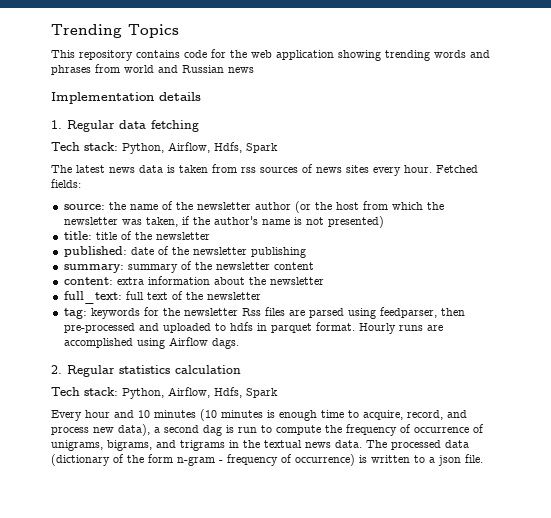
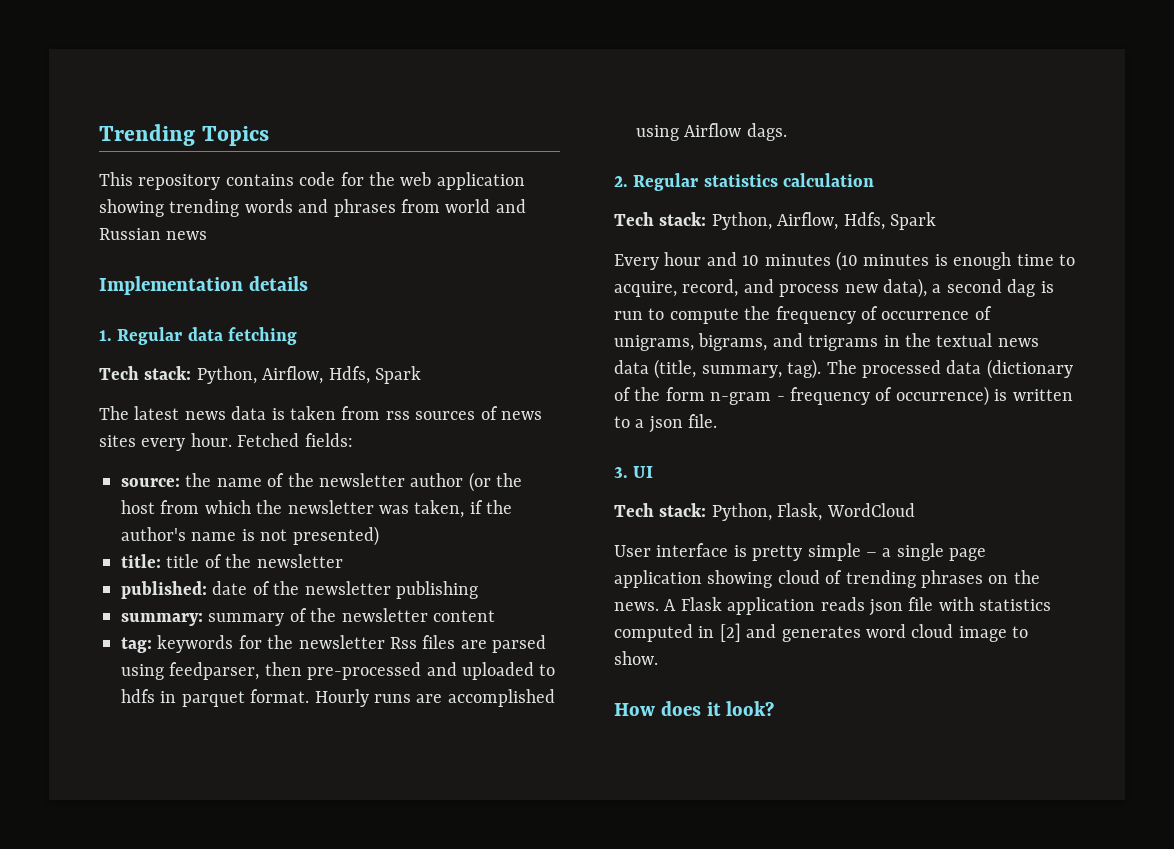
- content: extra information about the newsletter
- full_text: full text of the newsletter
- Every hour and 10 minutes (10 minutes is enough time to acquire, record, and process new data), a second dag is run to compute the frequency of occurrence of unigrams, bigrams, and trigrams in the textual news data.
+ Every hour and 10 minutes (10 minutes is enough time to acquire, record, and process new data), a second dag is run to compute the frequency of occurrence of unigrams, bigrams, and trigrams in the textual news data (title, summary, tag).
+ 3. UI
+ Tech stack: Python, Flask, WordCloud
+ User interface is pretty simple – a single page application showing cloud of trending phrases on the news. A Flask application reads json file with statistics computed in [2] and generates word cloud image to show.
+ How does it look?

